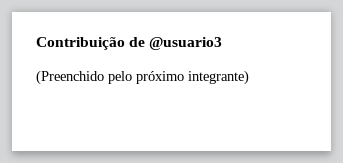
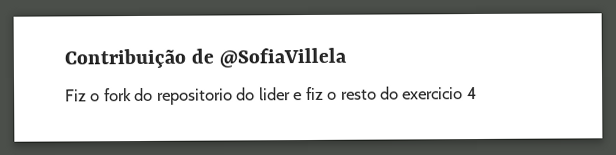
- Contribuição de @usuario3
- (Preenchido pelo próximo integrante)
+ Contribuição de @SofiaVillela
+ Fiz o fork do repositorio do lider e fiz o resto do exercicio 4

